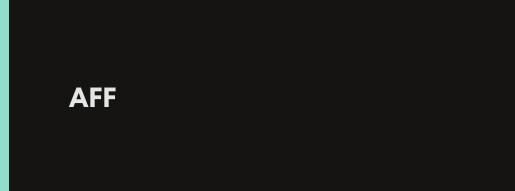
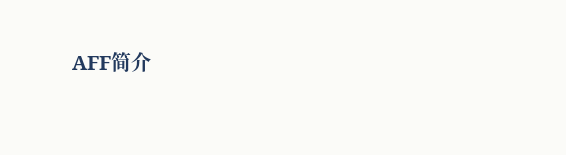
- AFF
+ AFF简介

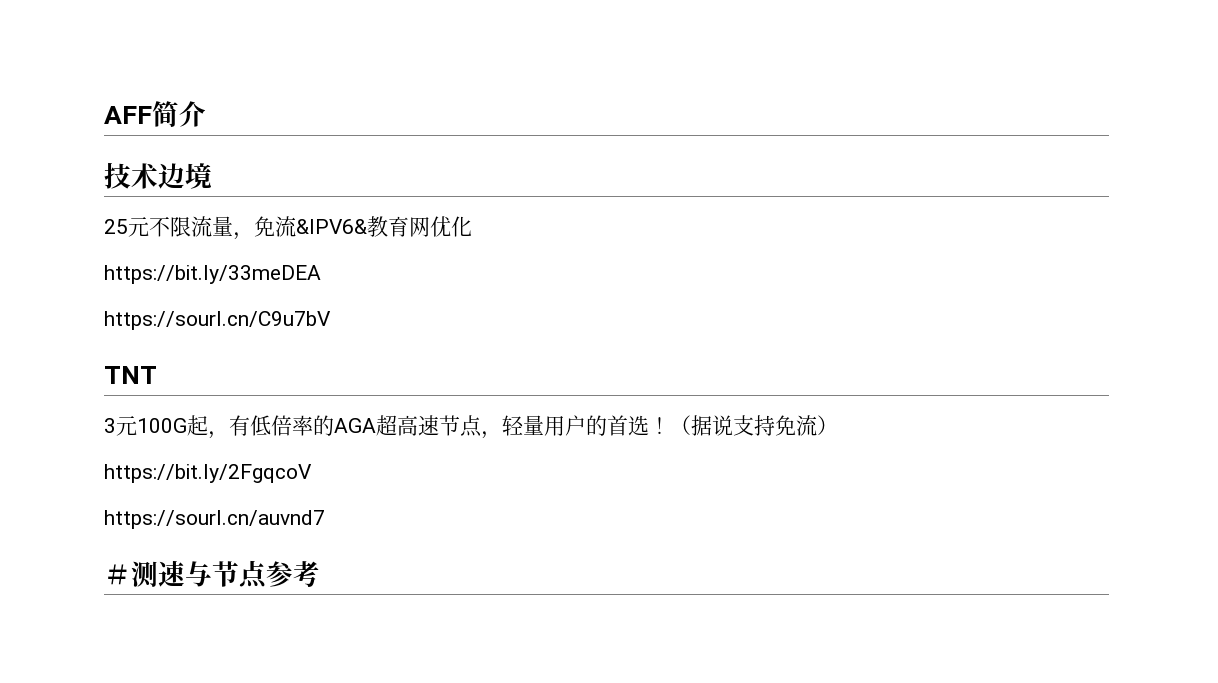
+ 技术边境
+ 25元不限流量，免流&IPV6&教育网优化
+ https://bit.ly/33meDEA
+ https://sourl.cn/C9u7bV
+ TNT
+ 3元100G起，有低倍率的AGA超高速节点，轻量用户的首选！（据说支持免流）
+ https://bit.ly/2FgqcoV
+ https://sourl.cn/auvnd7
+ ＃测速与节点参考

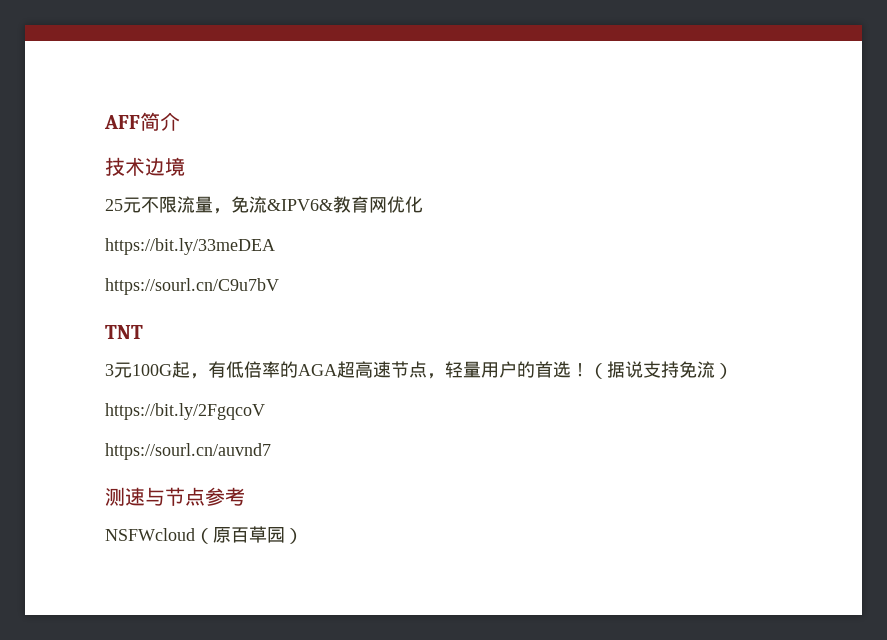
- ＃测速与节点参考
+ 测速与节点参考
+ NSFWcloud（原百草园）

